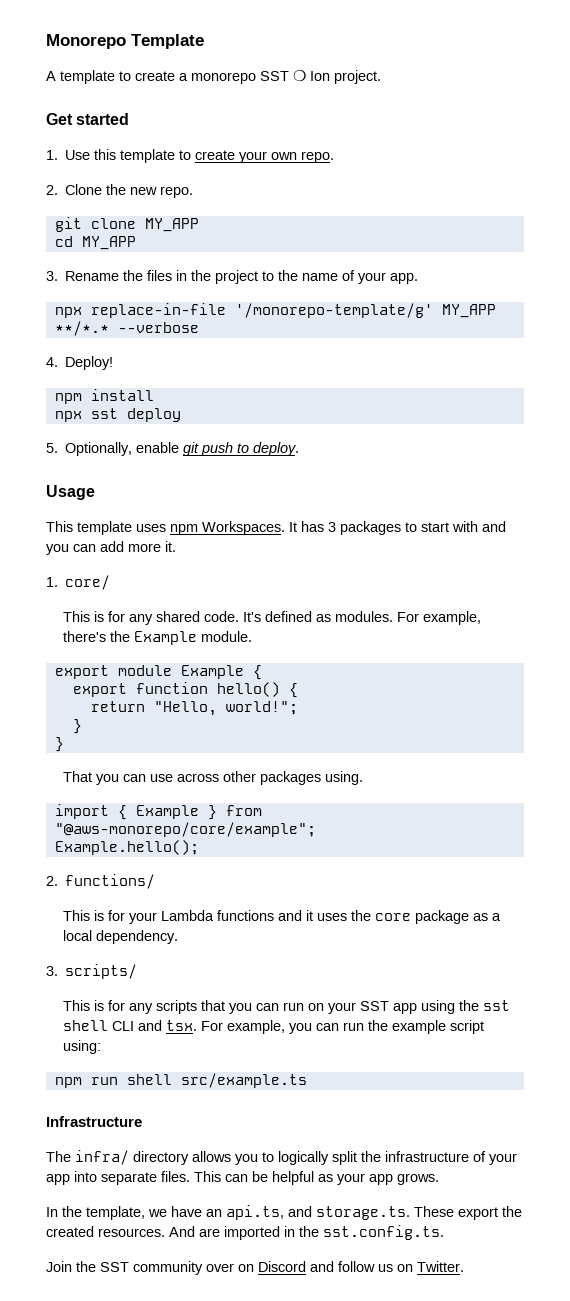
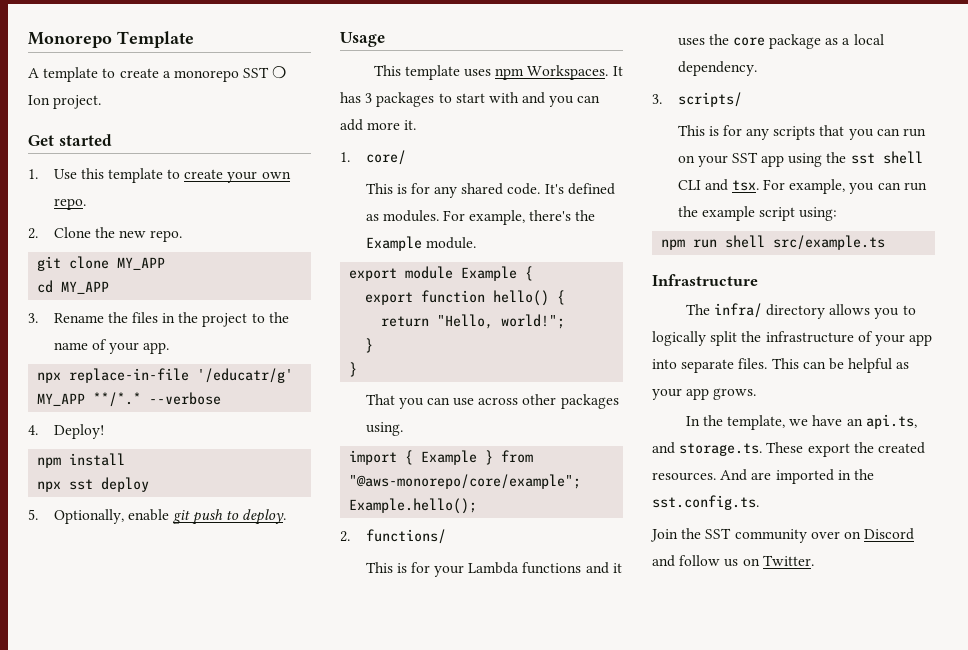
- npx replace-in-file '/monorepo-template/g' MY_APP **/*.* --verbose
+ npx replace-in-file '/educatr/g' MY_APP **/*.* --verbose

